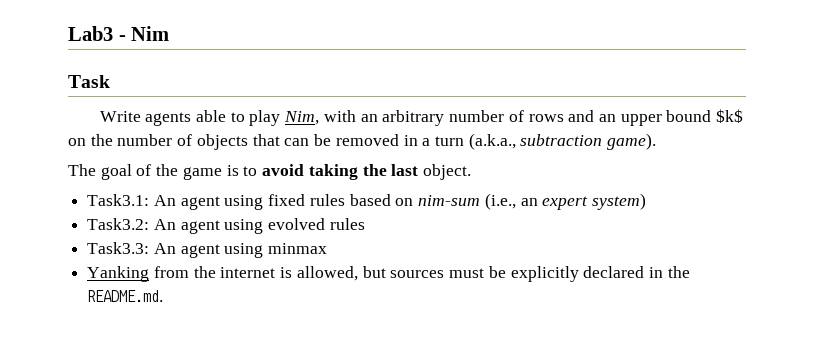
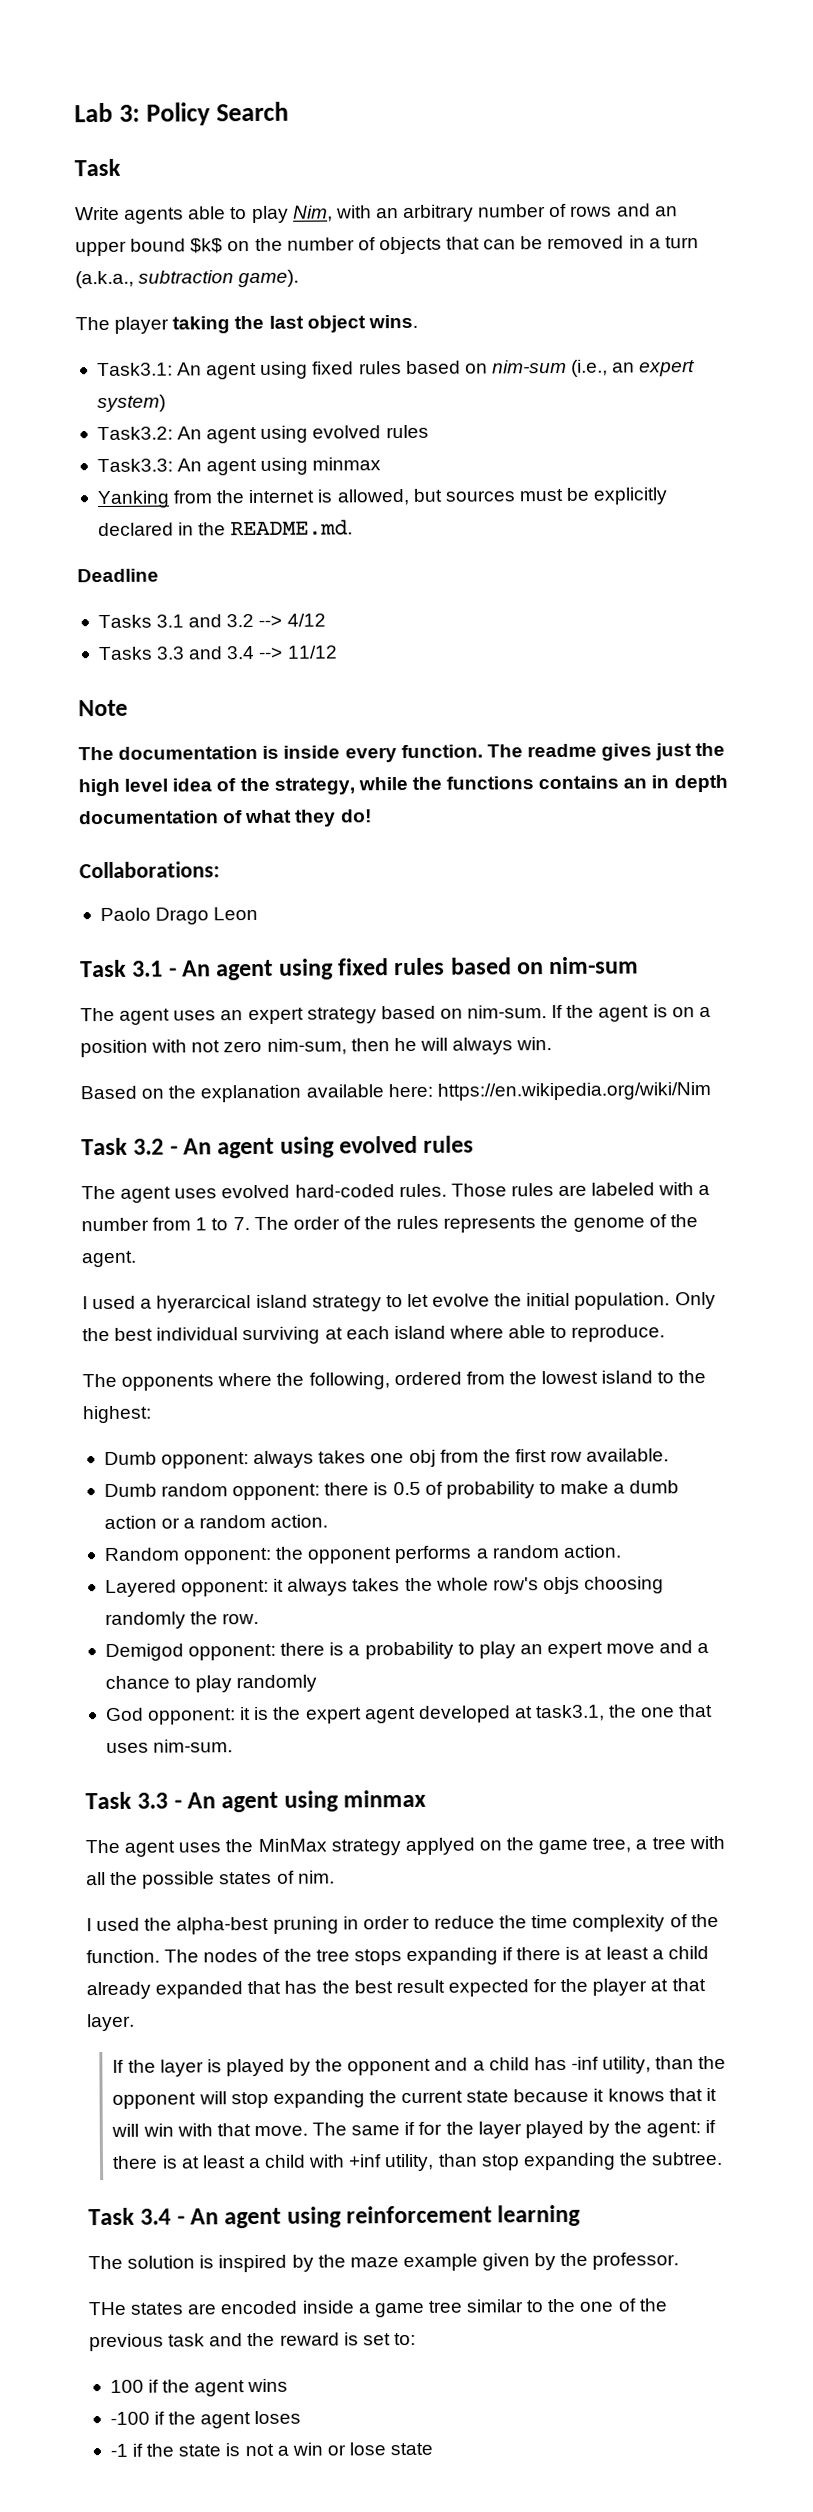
- Lab3 - Nim
+ Lab 3: Policy Search
- The goal of the game is to avoid taking the last object.
+ The player taking the last object wins.
+ Deadline
+ Tasks 3.1 and 3.2 --> 4/12
+ Tasks 3.3 and 3.4 --> 11/12
+ Note
+ The documentation is inside every function. The readme gives just the high level idea of the strategy, while the functions contains an in depth documentation of what they do!
+ Collaborations:
+ Paolo Drago Leon
+ Task 3.1 - An agent using fixed rules based on nim-sum
+ The agent uses an expert strategy based on nim-sum. If the agent is on a position with not zero nim-sum, then he will always win.
+ Based on the explanation available here: https://en.wikipedia.org/wiki/Nim
+ Task 3.2 - An agent using evolved rules
+ The agent uses evolved hard-coded rules. Those rules are labeled with a number from 1 to 7. The order of the rules represents the genome of the agent.
+ I used a hyerarcical island strategy to let evolve the initial population. Only the best individual surviving at each island where able to reproduce.
+ The opponents where the following, ordered from the lowest island to the highest:
+ Dumb opponent: always takes one obj from the first row available.
+ Dumb random opponent: there is 0.5 of probability to make a dumb action or a random action.
+ Random opponent: the opponent performs a random action.
+ Layered opponent: it always takes the whole row's objs choosing randomly the row.
+ Demigod opponent: there is a probability to play an expert move and a chance to play randomly
+ God opponent: it is the expert agent developed at task3.1, the one that uses nim-sum.
+ Task 3.3 - An agent using minmax
+ The agent uses the MinMax strategy applyed on the game tree, a tree with all the possible states of nim.
+ I used the alpha-best pruning in order to reduce the time complexity of the function. The nodes of the tree stops expanding if there is at least a child already expanded that has the best result expected for the player at that layer.
+ If the layer is played by the opponent and a child has -inf utility, than the opponent will stop expanding the current state because it knows that it will win with that move. The same if for the layer played by the agent: if there is at least a child with +inf utility, than stop expanding the subtree.
+ Task 3.4 - An agent using reinforcement learning
+ The solution is inspired by the maze example given by the professor.
+ THe states are encoded inside a game tree similar to the one of the previous task and the reward is set to:
+ 100 if the agent wins
+ -100 if the agent loses
+ -1 if the state is not a win or lose state

